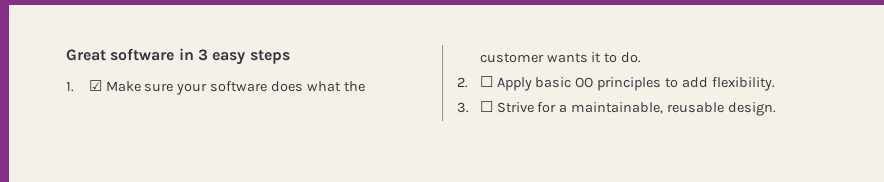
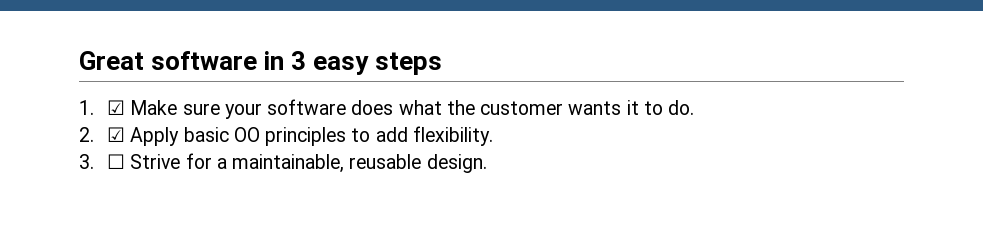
- 2. ☐ Apply basic OO principles to add flexibility.
+ 2. ☑ Apply basic OO principles to add flexibility.

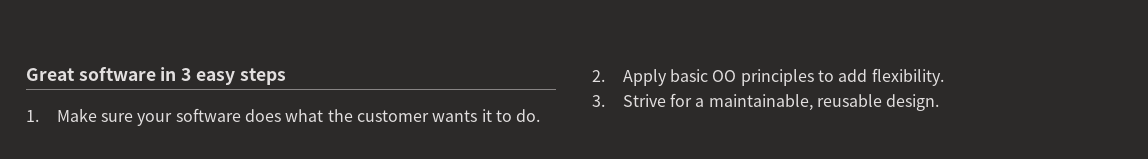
- 1. ☑ Make sure your software does what the customer wants it to do.
+ 1. Make sure your software does what the customer wants it to do.
- 2. ☑ Apply basic OO principles to add flexibility.
+ 2. Apply basic OO principles to add flexibility.
- 3. ☐ Strive for a maintainable, reusable design.
+ 3. Strive for a maintainable, reusable design.

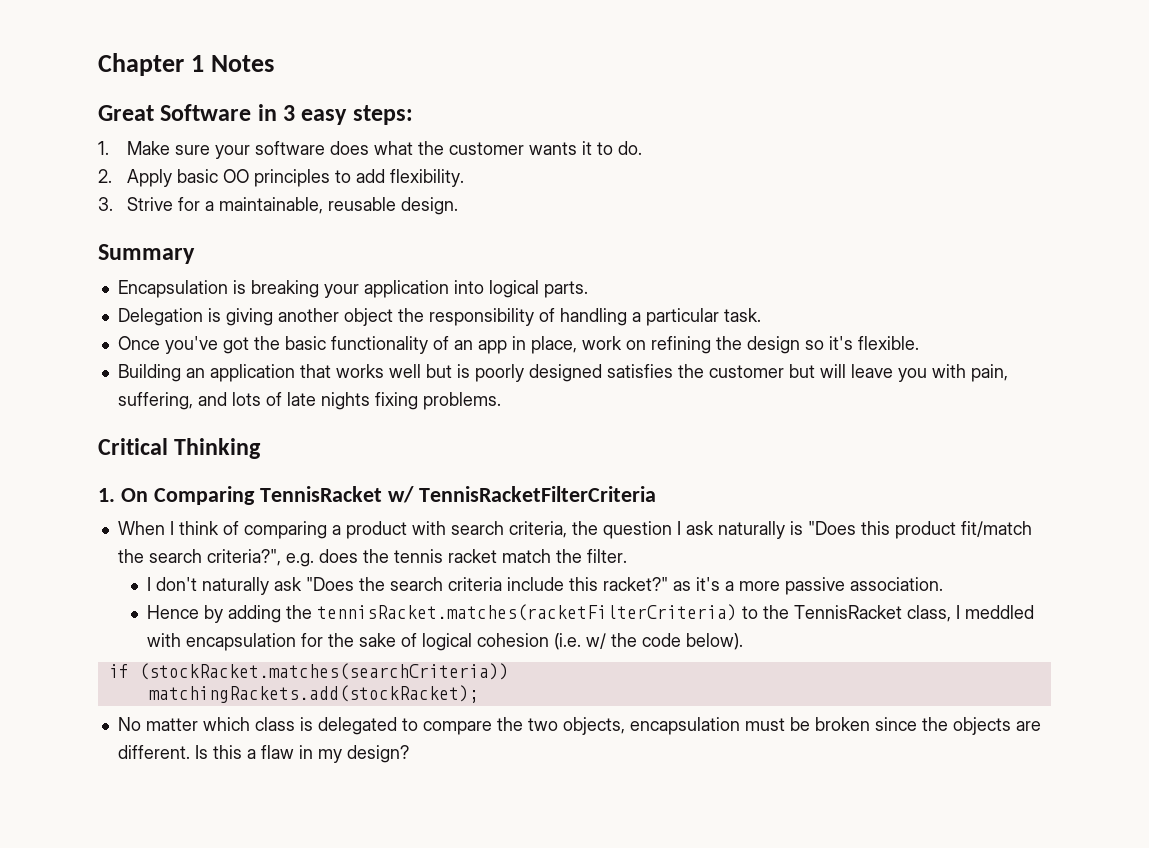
- Great software in 3 easy steps
+ Chapter 1 Notes
+ Great Software in 3 easy steps:
+ Summary
+ Encapsulation is breaking your application into logical parts.
+ Delegation is giving another object the responsibility of handling a particular task.
+ Once you've got the basic functionality of an app in place, work on refining the design so it's flexible.
+ Building an application that works well but is poorly designed satisfies the customer but will leave you with pain, suffering, and lots of late nights fixing problems.
+ Critical Thinking
+ 1. On Comparing TennisRacket w/ TennisRacketFilterCriteria
+ When I think of comparing a product with search criteria, the question I ask naturally is "Does this product fit/match the search criteria?", e.g. does the tennis racket match the filter.
+ I don't naturally ask "Does the search criteria include this racket?" as it's a more passive association.
+ Hence by adding the tennisRacket.matches(racketFilterCriteria) to the TennisRacket class, I meddled with encapsulation for the sake of logical cohesion (i.e. w/ the code below).
+ if (stockRacket.matches(searchCriteria))
+ matchingRackets.add(stockRacket);
+ No matter which class is delegated to compare the two objects, encapsulation must be broken since the objects are different. Is this a flaw in my design?

